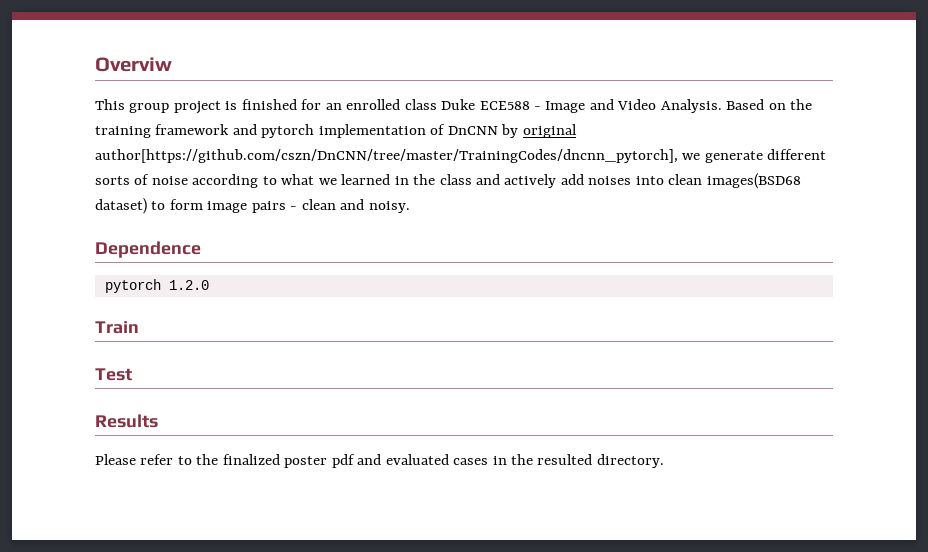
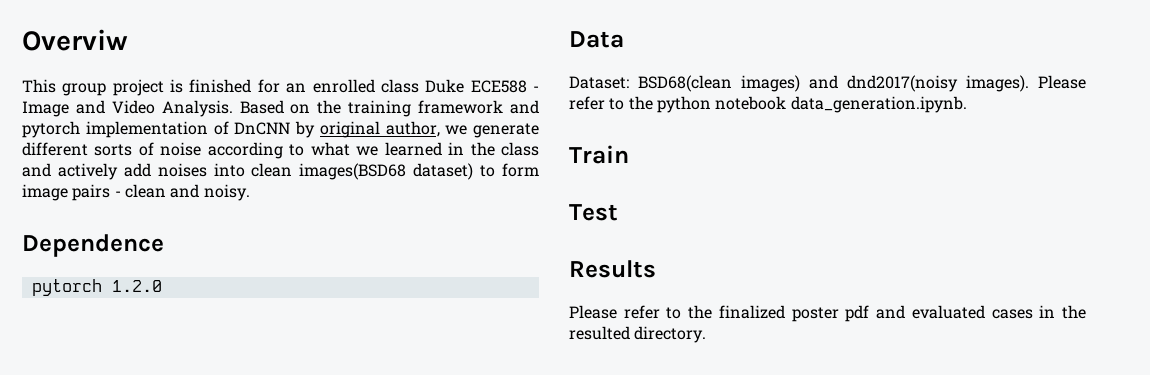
- Based on the training framework and pytorch implementation of DnCNN by original author[https://github.com/cszn/DnCNN/tree/master/TrainingCodes/dncnn_pytorch], we generate different sorts of noise according to what we learned in the class and actively add noises into clean images(BSD68 dataset) to form image pairs - clean and noisy.
+ Based on the training framework and pytorch implementation of DnCNN by original author, we generate different sorts of noise according to what we learned in the class and actively add noises into clean images(BSD68 dataset) to form image pairs - clean and noisy.
+ Data
+ Dataset: BSD68(clean images) and dnd2017(noisy images). Please refer to the python notebook data_generation.ipynb.

